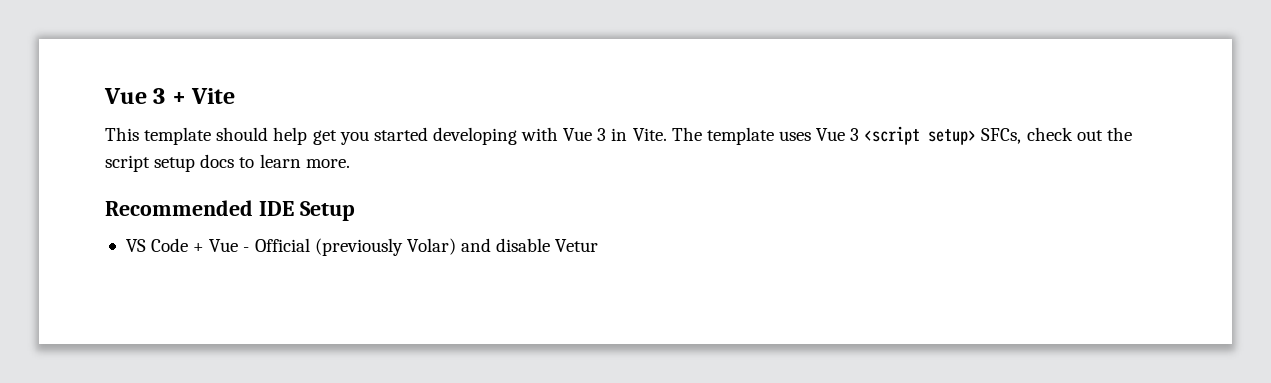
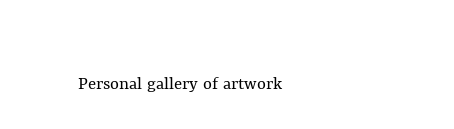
- Vue 3 + Vite
- This template should help get you started developing with Vue 3 in Vite. The template uses Vue 3 <script setup> SFCs, check out the script setup docs to learn more.
- Recommended IDE Setup
- VS Code + Vue - Official (previously Volar) and disable Vetur
+ Personal gallery of artwork

